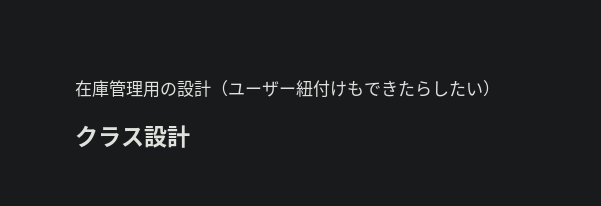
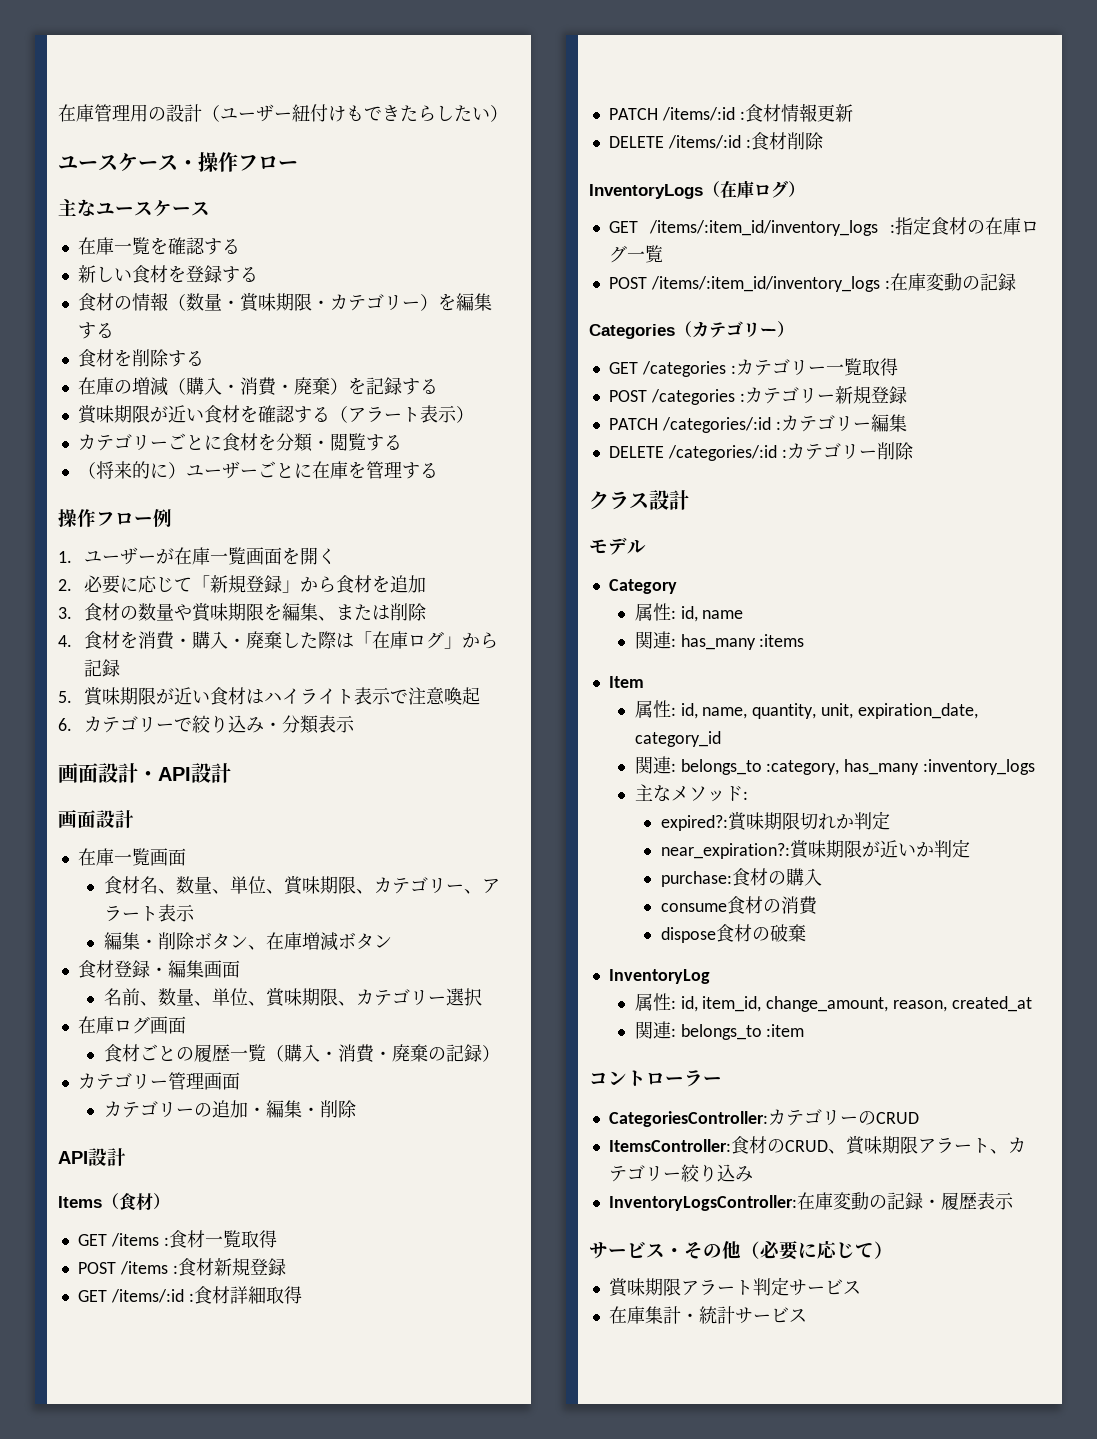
+ ユースケース・操作フロー
+ 主なユースケース
+ 在庫一覧を確認する
+ 新しい食材を登録する
+ 食材の情報（数量・賞味期限・カテゴリー）を編集する
+ 食材を削除する
+ 在庫の増減（購入・消費・廃棄）を記録する
+ 賞味期限が近い食材を確認する（アラート表示）
+ カテゴリーごとに食材を分類・閲覧する
+ （将来的に）ユーザーごとに在庫を管理する
+ 操作フロー例
+ 1.ユーザーが在庫一覧画面を開く
+ 2.必要に応じて「新規登録」から食材を追加
+ 3.食材の数量や賞味期限を編集、または削除
+ 4.食材を消費・購入・廃棄した際は「在庫ログ」から記録
+ 5.賞味期限が近い食材はハイライト表示で注意喚起
+ 6.カテゴリーで絞り込み・分類表示
+ 画面設計・API設計
+ 画面設計
+ 在庫一覧画面
+ 食材名、数量、単位、賞味期限、カテゴリー、アラート表示
+ 編集・削除ボタン、在庫増減ボタン
+ 食材登録・編集画面
+ 名前、数量、単位、賞味期限、カテゴリー選択
+ 在庫ログ画面
+ 食材ごとの履歴一覧（購入・消費・廃棄の記録）
+ カテゴリー管理画面
+ カテゴリーの追加・編集・削除
+ API設計
+ Items（食材）
+ GET /items :食材一覧取得
+ POST /items :食材新規登録
+ GET /items/:id :食材詳細取得
+ PATCH /items/:id :食材情報更新
+ DELETE /items/:id :食材削除
+ InventoryLogs（在庫ログ）
+ GET /items/:item_id/inventory_logs :指定食材の在庫ログ一覧
+ POST /items/:item_id/inventory_logs :在庫変動の記録
+ Categories（カテゴリー）
+ GET /categories :カテゴリー一覧取得
+ POST /categories :カテゴリー新規登録
+ PATCH /categories/:id :カテゴリー編集
+ DELETE /categories/:id :カテゴリー削除
  クラス設計
+ モデル
+ Category
+ 属性: id, name
+ 関連: has_many :items
+ Item
+ 属性: id, name, quantity, unit, expiration_date, category_id
+ 関連: belongs_to :category, has_many :inventory_logs
+ 主なメソッド:
+ expired?:賞味期限切れか判定
+ near_expiration?:賞味期限が近いか判定
+ purchase:食材の購入
+ consume食材の消費
+ dispose食材の破棄
+ InventoryLog
+ 属性: id, item_id, change_amount, reason, created_at
+ 関連: belongs_to :item
+ コントローラー
+ CategoriesController:カテゴリーのCRUD
+ ItemsController:食材のCRUD、賞味期限アラート、カテゴリー絞り込み
+ InventoryLogsController:在庫変動の記録・履歴表示
+ サービス・その他（必要に応じて）
+ 賞味期限アラート判定サービス
+ 在庫集計・統計サービス

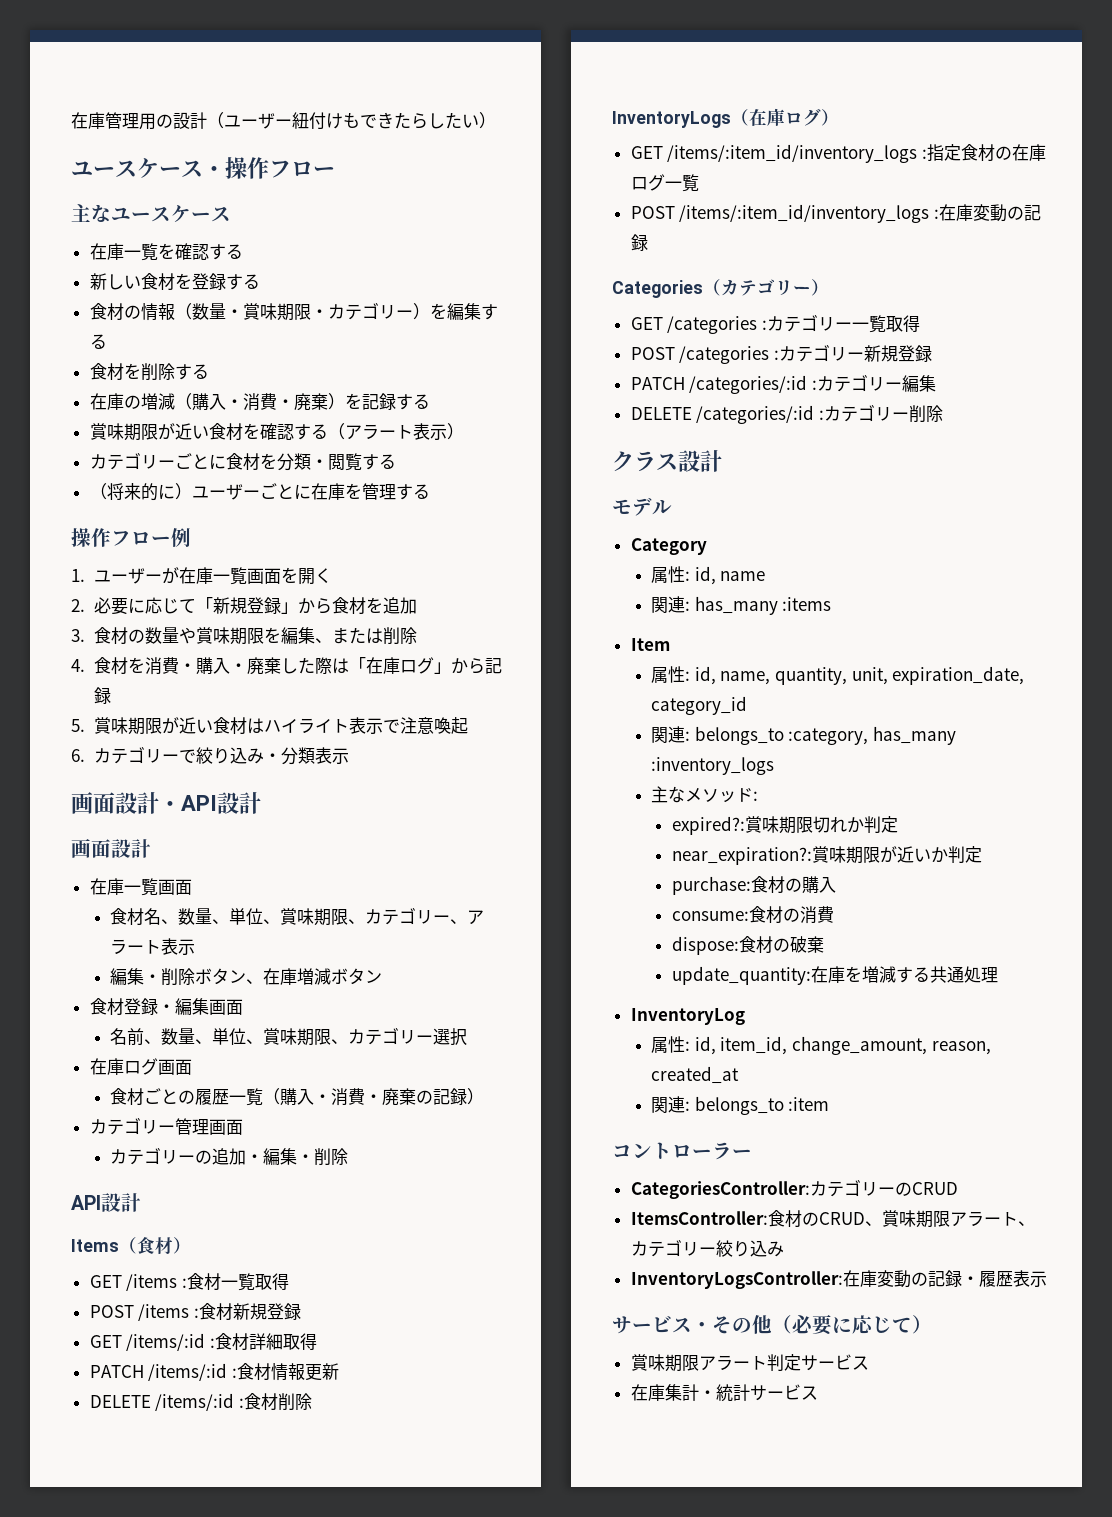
- consume食材の消費
+ consume:食材の消費
- dispose食材の破棄
+ dispose:食材の破棄
+ update_quantity:在庫を増減する共通処理

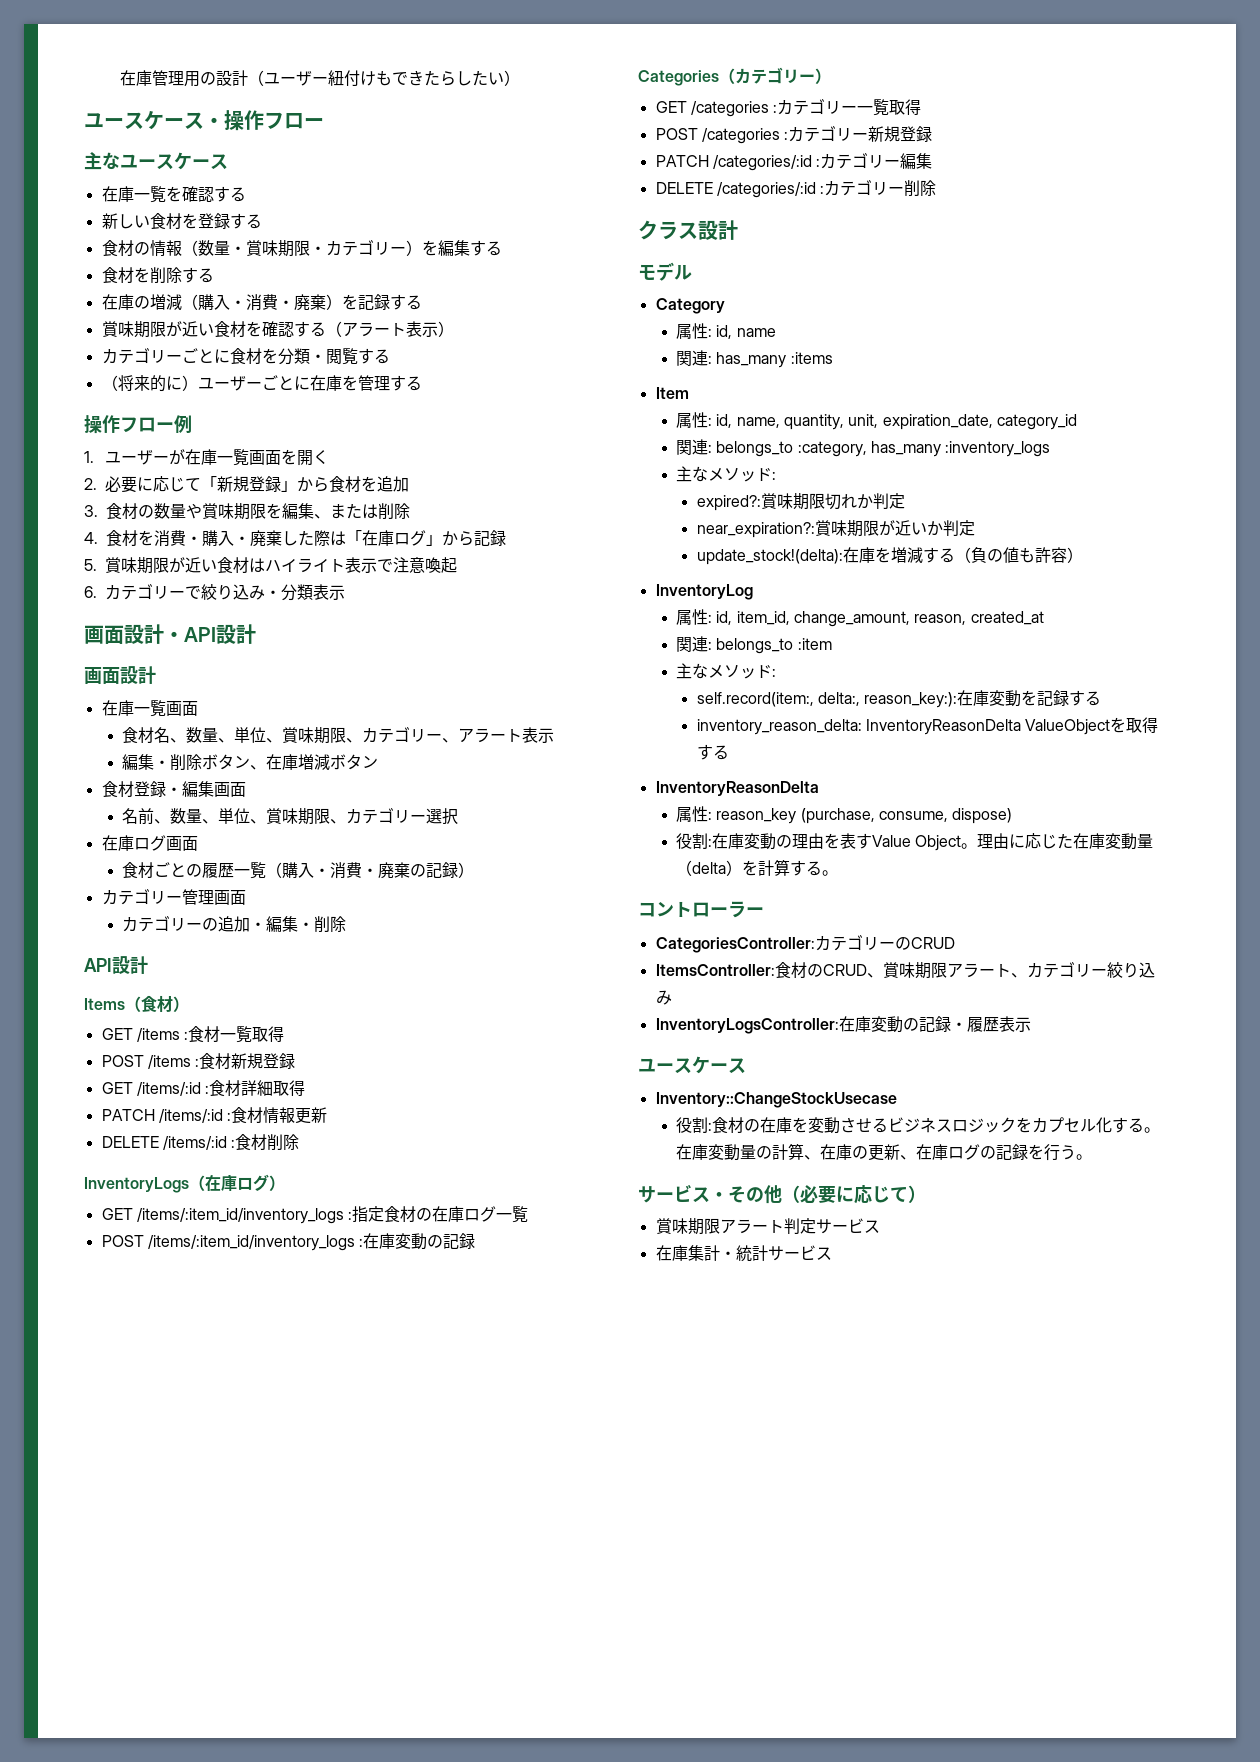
- purchase:食材の購入
- consume:食材の消費
- dispose:食材の破棄
- update_quantity:在庫を増減する共通処理
+ update_stock!(delta):在庫を増減する（負の値も許容）
  関連: belongs_to :item
+ 主なメソッド:
+ self.record(item:, delta:, reason_key:):在庫変動を記録する
+ inventory_reason_delta: InventoryReasonDelta ValueObjectを取得する
+ InventoryReasonDelta
+ 属性: reason_key (purchase, consume, dispose)
+ 役割:在庫変動の理由を表すValue Object。理由に応じた在庫変動量（delta）を計算する。
  InventoryLogsController:在庫変動の記録・履歴表示
+ ユースケース
+ Inventory::ChangeStockUsecase
+ 役割:食材の在庫を変動させるビジネスロジックをカプセル化する。在庫変動量の計算、在庫の更新、在庫ログの記録を行う。

